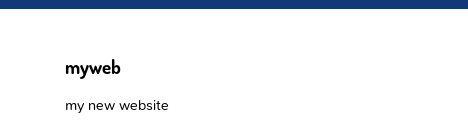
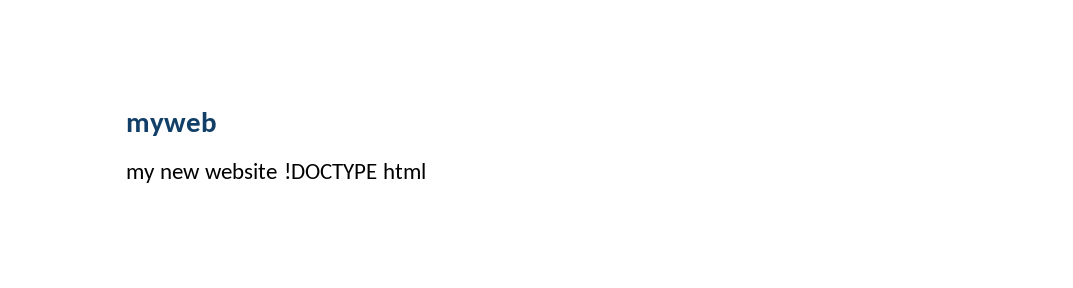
- my new website
+ my new website !DOCTYPE html

